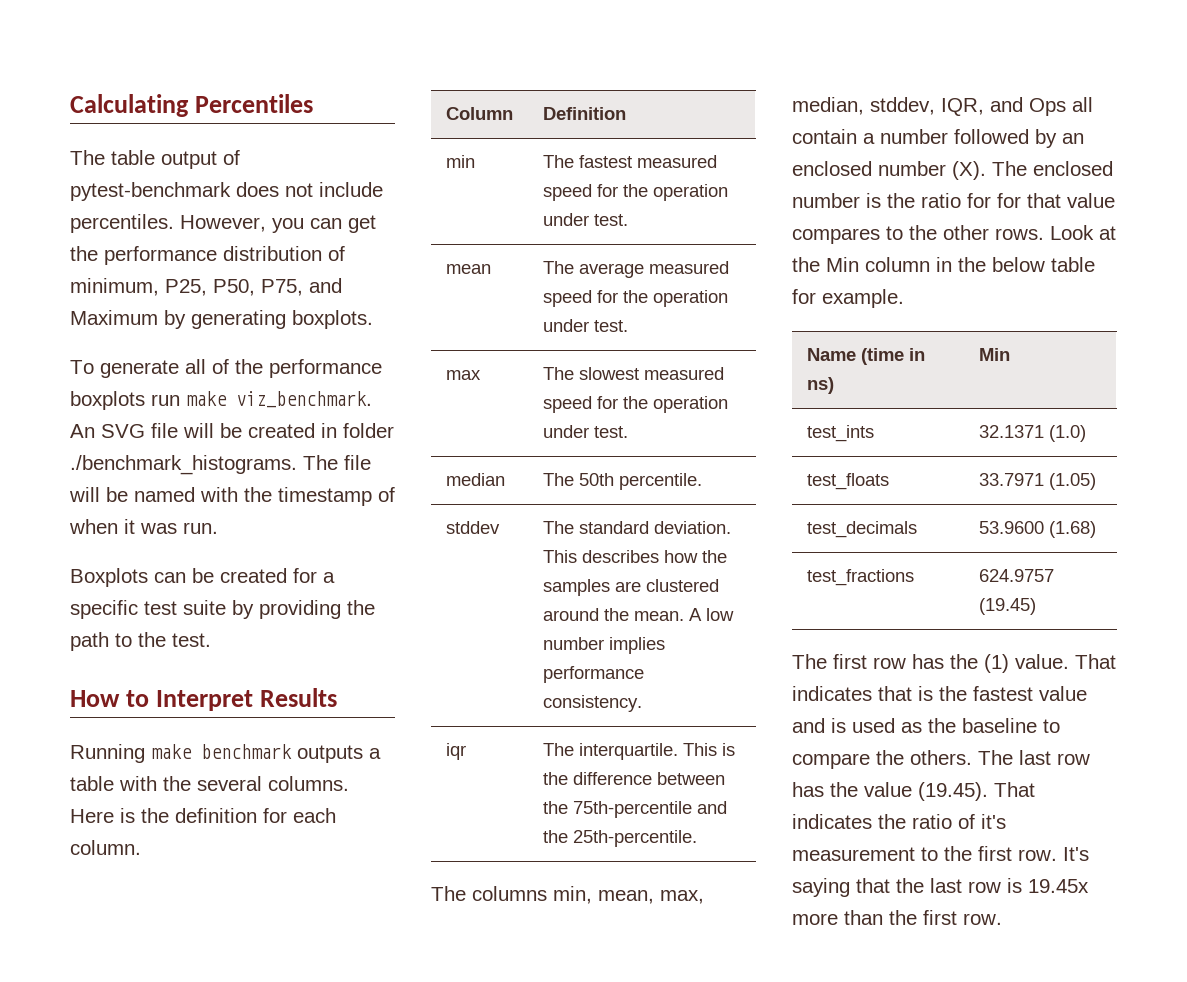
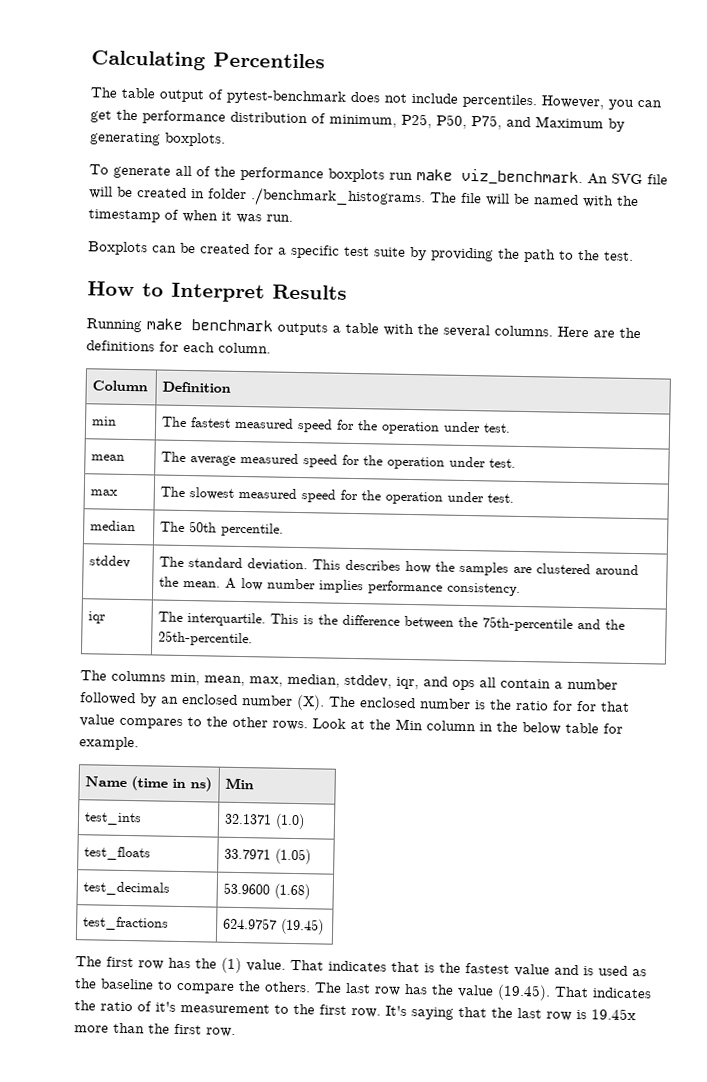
- Here is the definition for each column.
+ Here are the definitions for each column.
- The columns min, mean, max, median, stddev, IQR, and Ops all contain a number followed by an enclosed number (X). The enclosed number is the ratio for for that value compares to the other rows.
+ The columns min, mean, max, median, stddev, iqr, and ops all contain a number followed by an enclosed number (X). The enclosed number is the ratio for for that value compares to the other rows.

